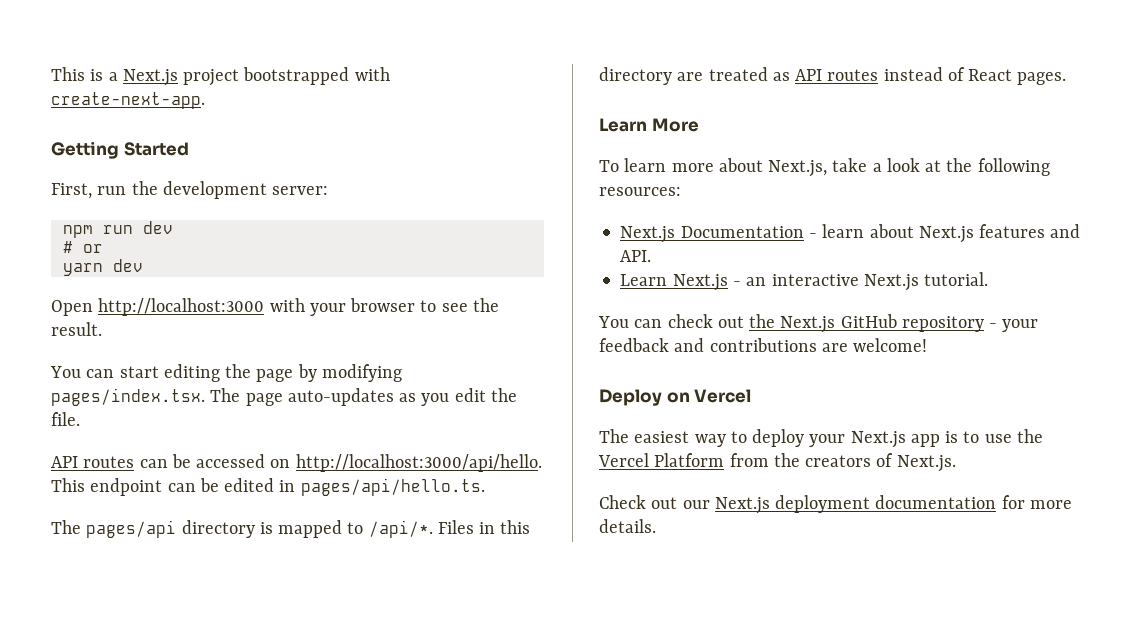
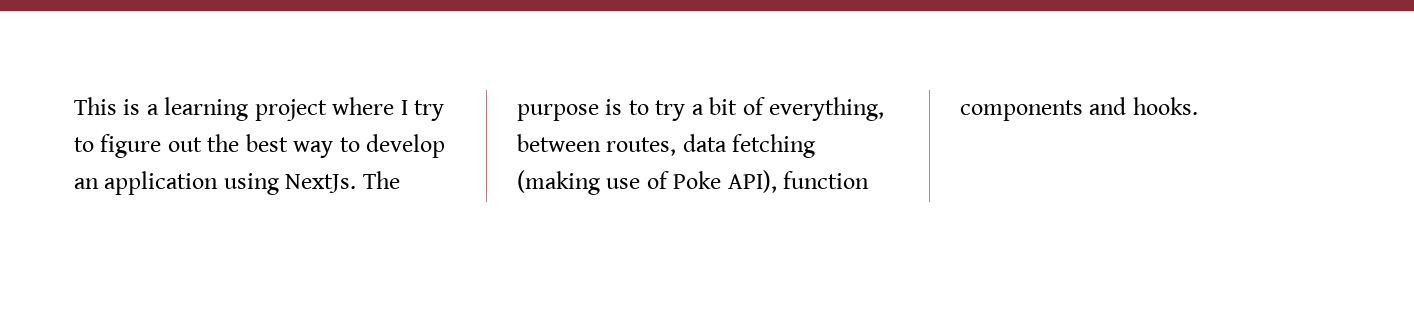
- This is a Next.js project bootstrapped with create-next-app.
- Getting Started
- First, run the development server:
- npm run dev
- # or
- yarn dev
- Open http://localhost:3000 with your browser to see the result.
- You can start editing the page by modifying pages/index.tsx. The page auto-updates as you edit the file.
- API routes can be accessed on http://localhost:3000/api/hello. This endpoint can be edited in pages/api/hello.ts.
- The pages/api directory is mapped to /api/*. Files in this directory are treated as API routes instead of React pages.
- Learn More
- To learn more about Next.js, take a look at the following resources:
- Next.js Documentation - learn about Next.js features and API.
- Learn Next.js - an interactive Next.js tutorial.
- You can check out the Next.js GitHub repository - your feedback and contributions are welcome!
- Deploy on Vercel
- The easiest way to deploy your Next.js app is to use the Vercel Platform from the creators of Next.js.
- Check out our Next.js deployment documentation for more details.
+ This is a learning project where I try to figure out the best way to develop an application using NextJs. The purpose is to try a bit of everything, between routes, data fetching (making use of Poke API), function components and hooks.

